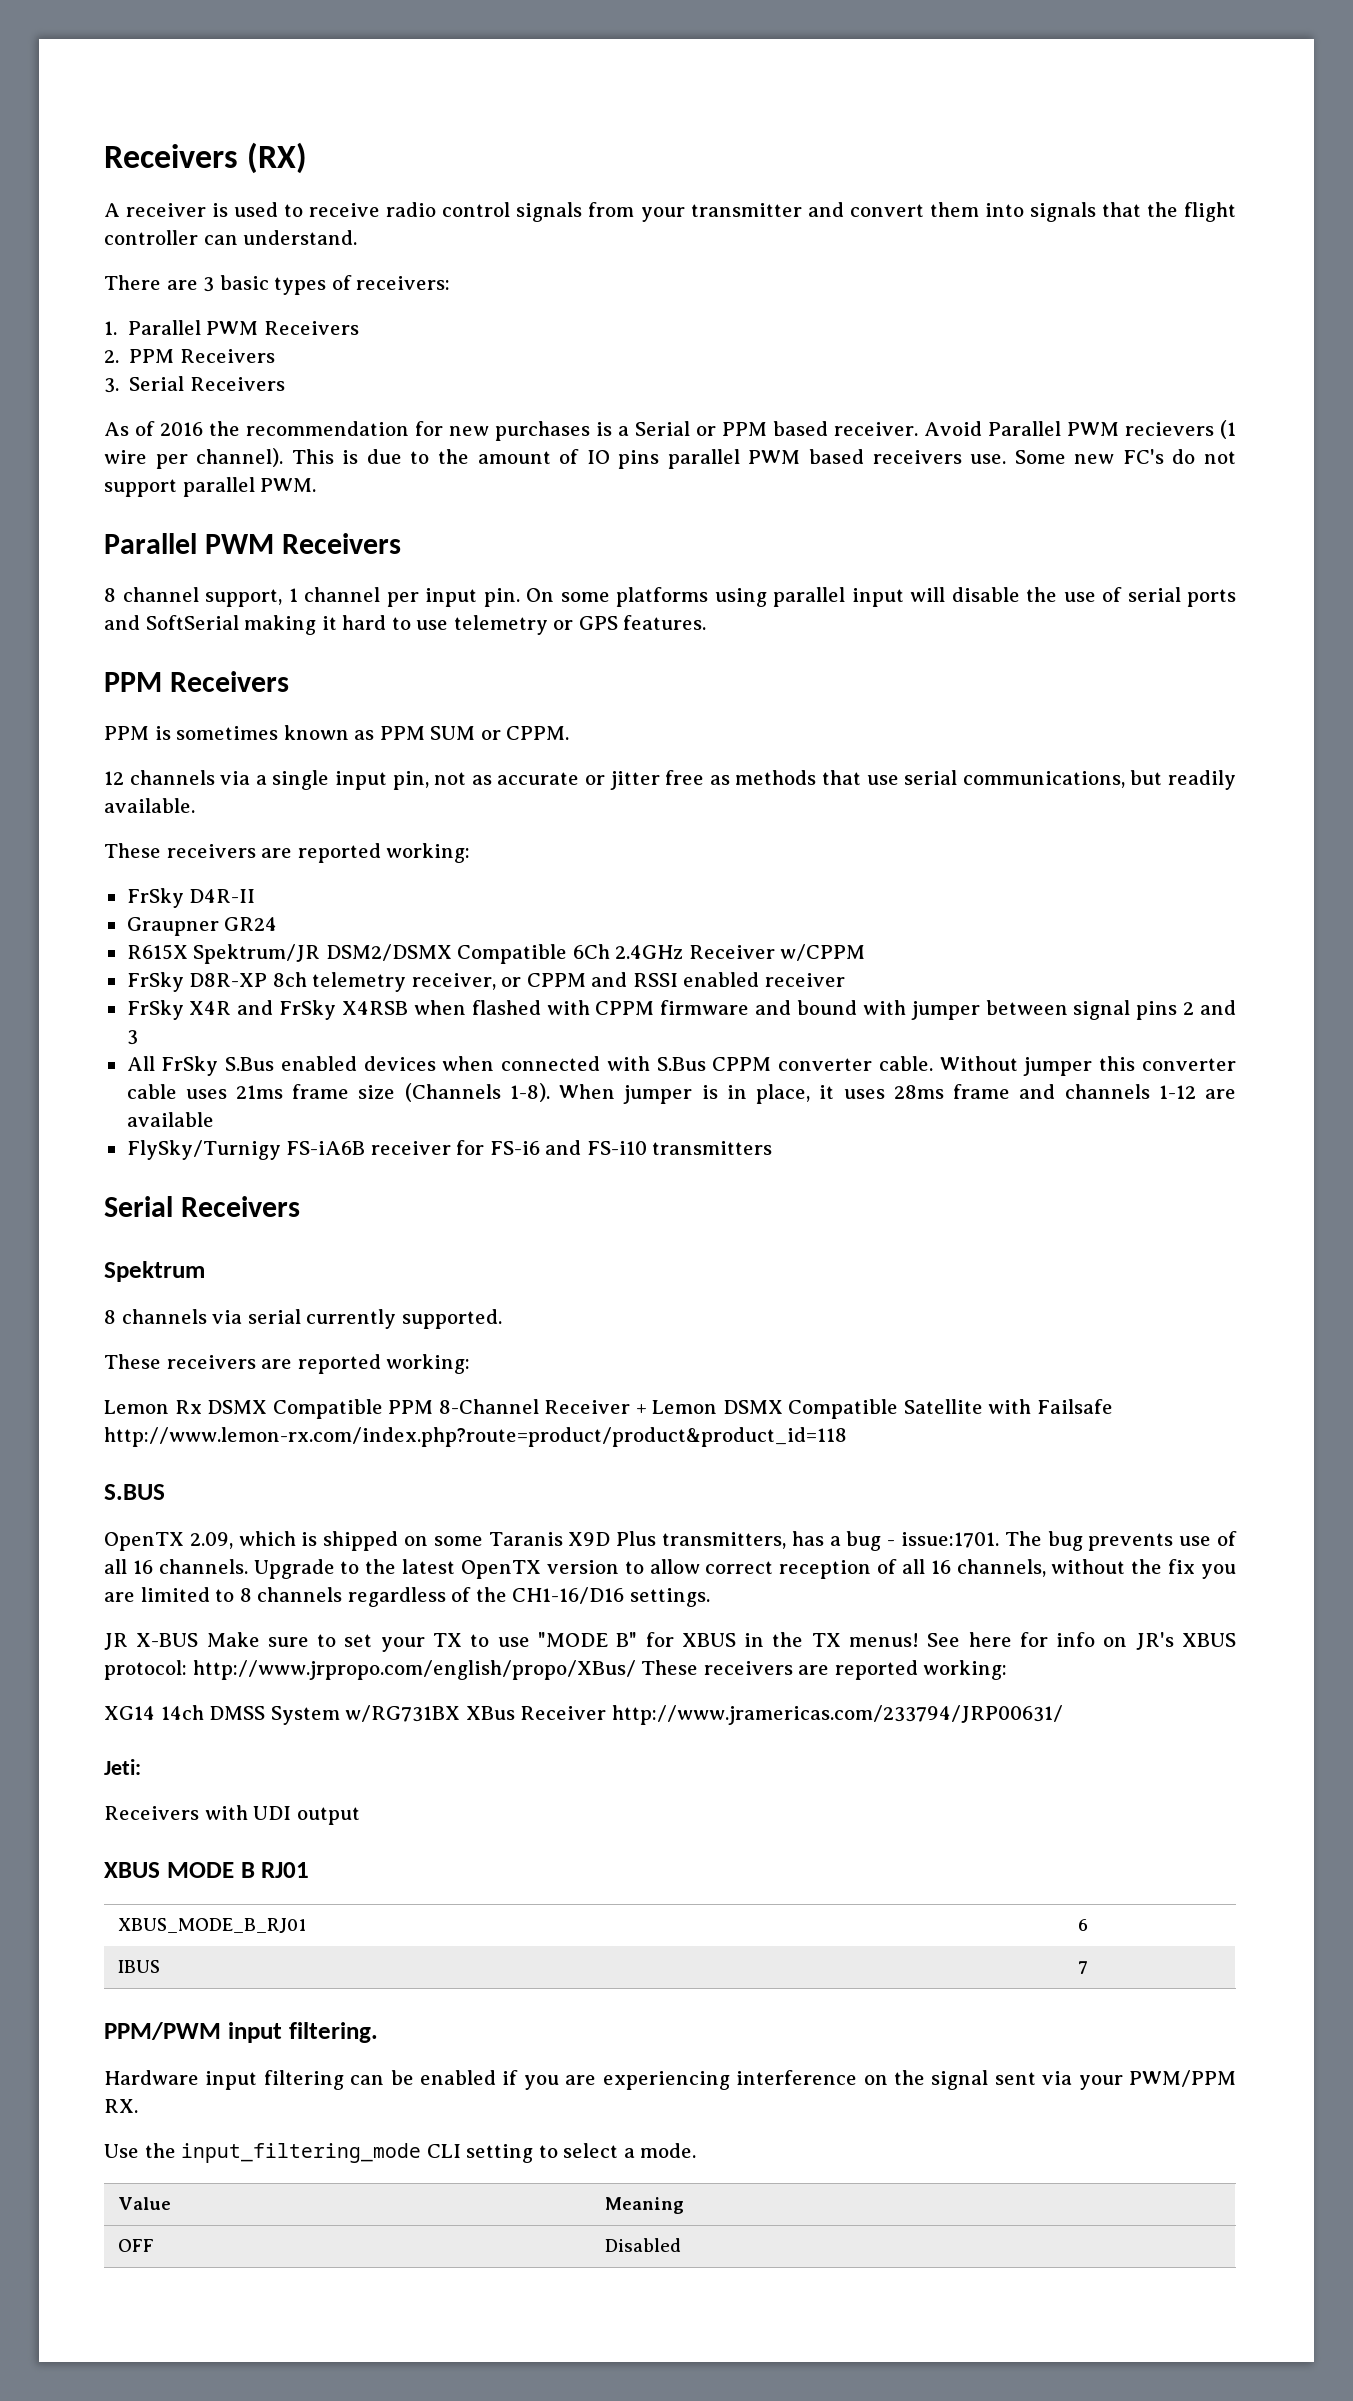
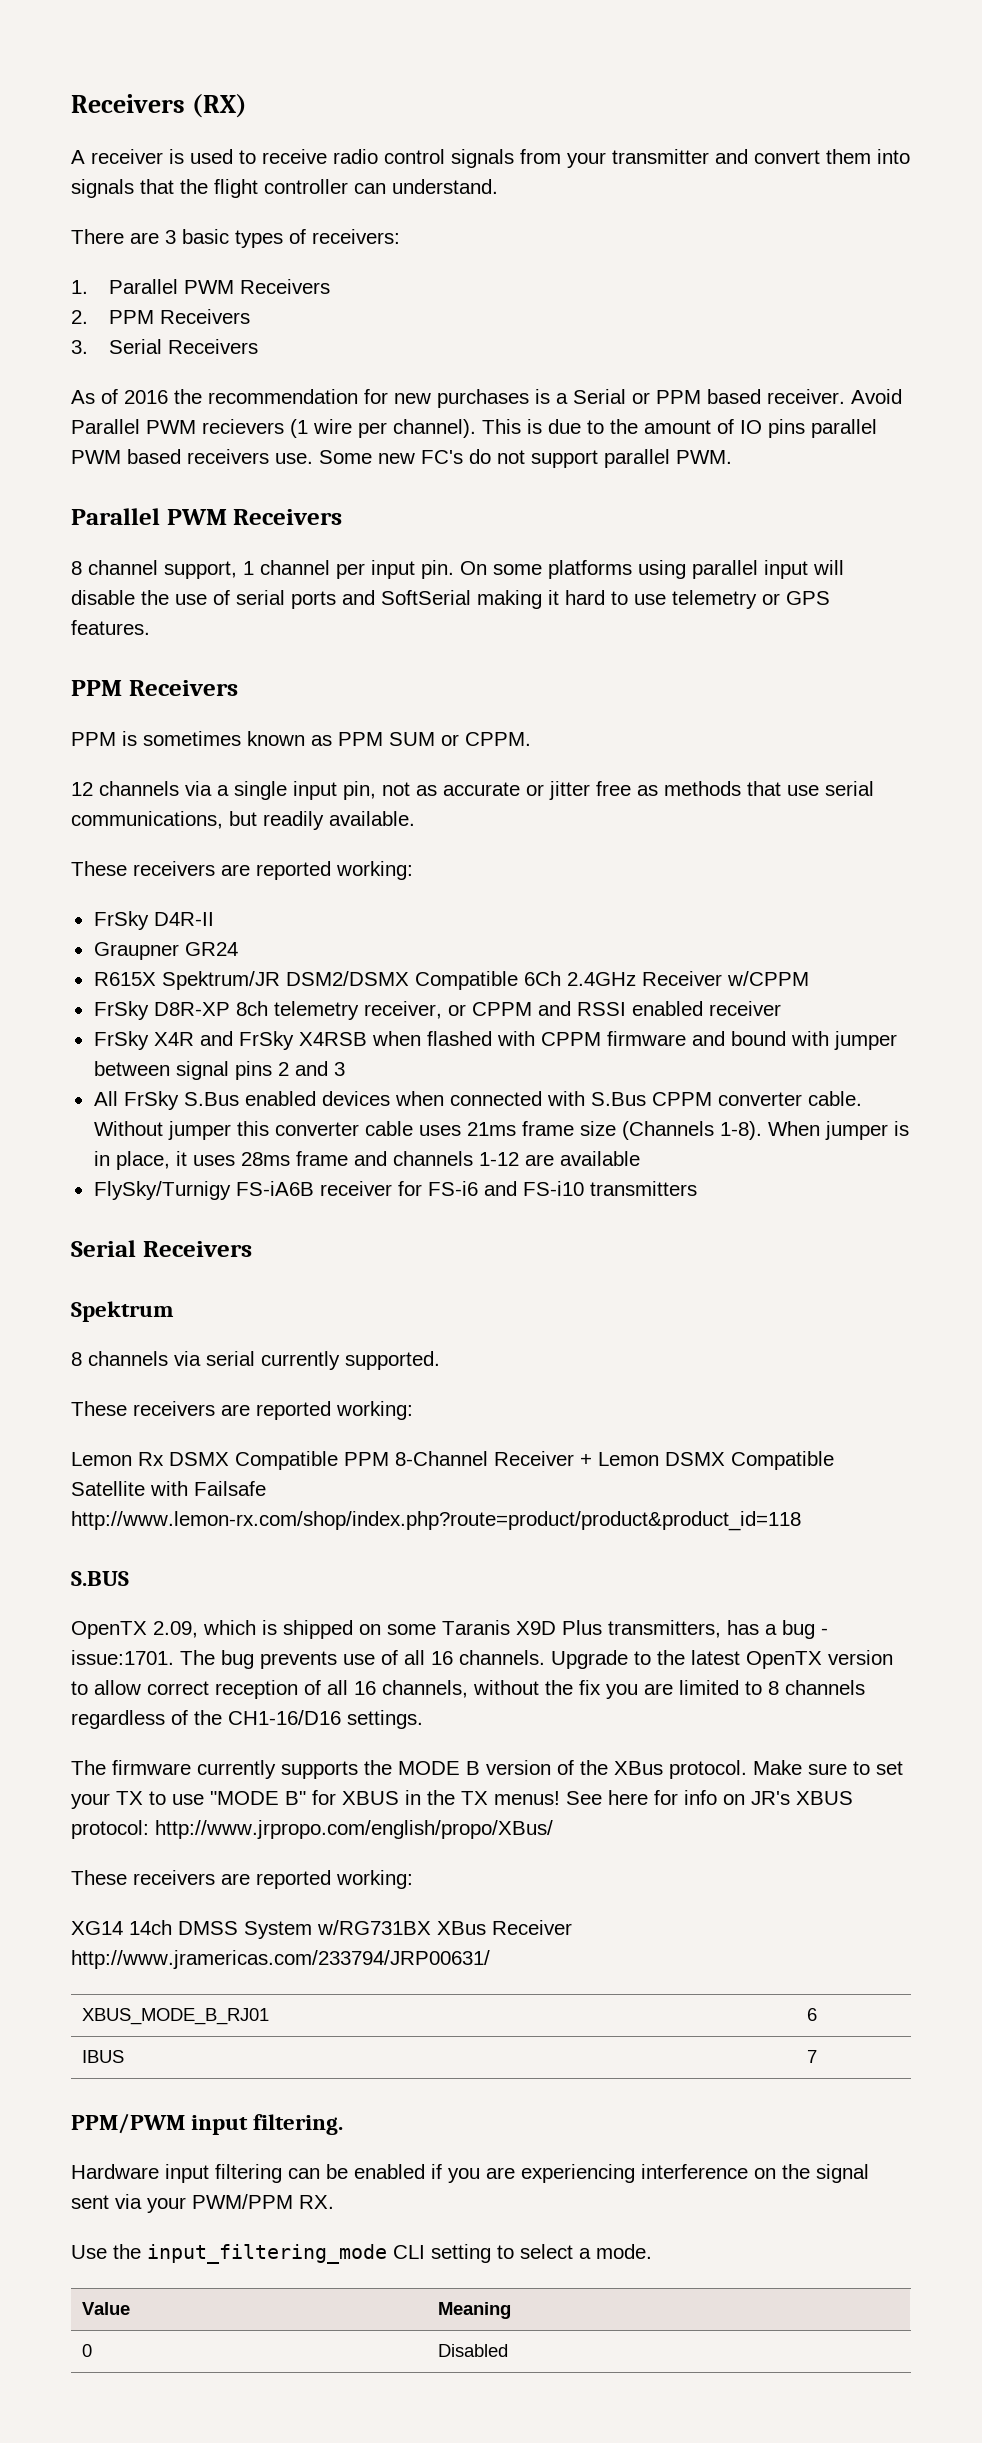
- Lemon Rx DSMX Compatible PPM 8-Channel Receiver + Lemon DSMX Compatible Satellite with Failsafe http://www.lemon-rx.com/index.php?route=product/product&product_id=118
+ Lemon Rx DSMX Compatible PPM 8-Channel Receiver + Lemon DSMX Compatible Satellite with Failsafe http://www.lemon-rx.com/shop/index.php?route=product/product&product_id=118
- JR X-BUS Make sure to set your TX to use "MODE B" for XBUS in the TX menus!
+ The firmware currently supports the MODE B version of the XBus protocol. Make sure to set your TX to use "MODE B" for XBUS in the TX menus!
- See here for info on JR's XBUS protocol: http://www.jrpropo.com/english/propo/XBus/ These receivers are reported working:
+ See here for info on JR's XBUS protocol: http://www.jrpropo.com/english/propo/XBus/
+ These receivers are reported working:
- Jeti:
- Receivers with UDI output
- XBUS MODE B RJ01
- OFF | Disabled
+ 0 | Disabled

